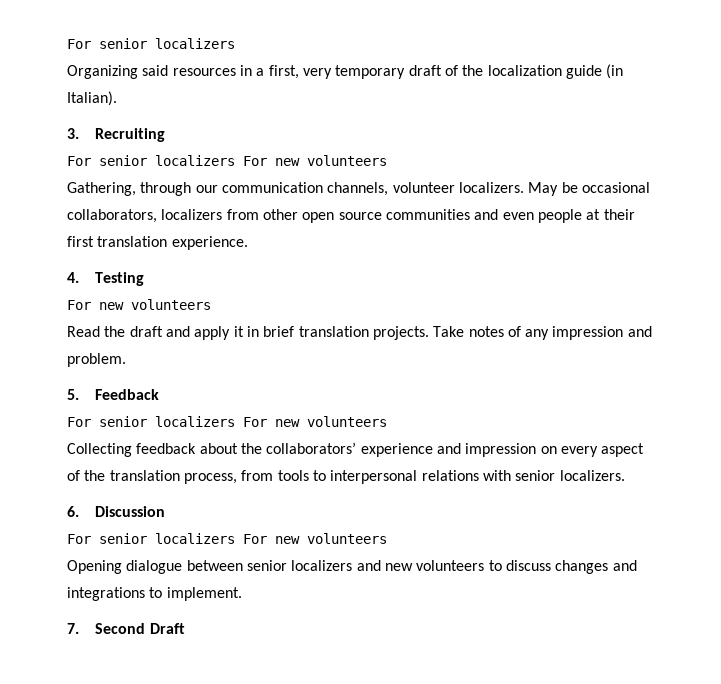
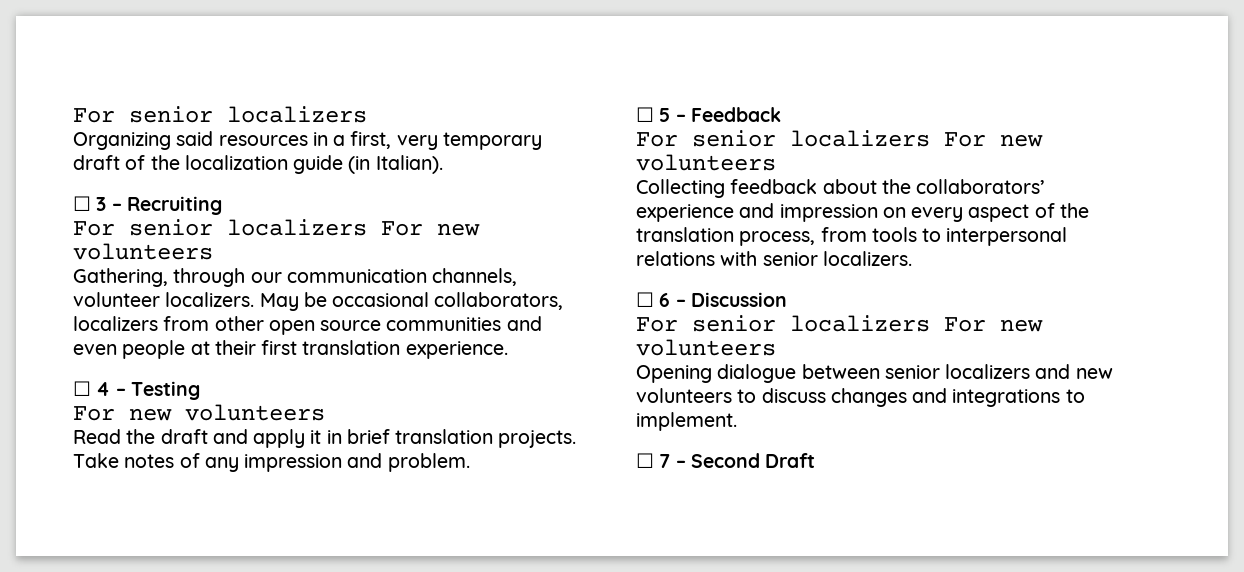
- 3. Recruiting
+ ☐ 3 – Recruiting
- 4. Testing
+ ☐ 4 – Testing
- 5. Feedback
+ ☐ 5 – Feedback
- 6. Discussion
+ ☐ 6 – Discussion
- 7. Second Draft
+ ☐ 7 – Second Draft

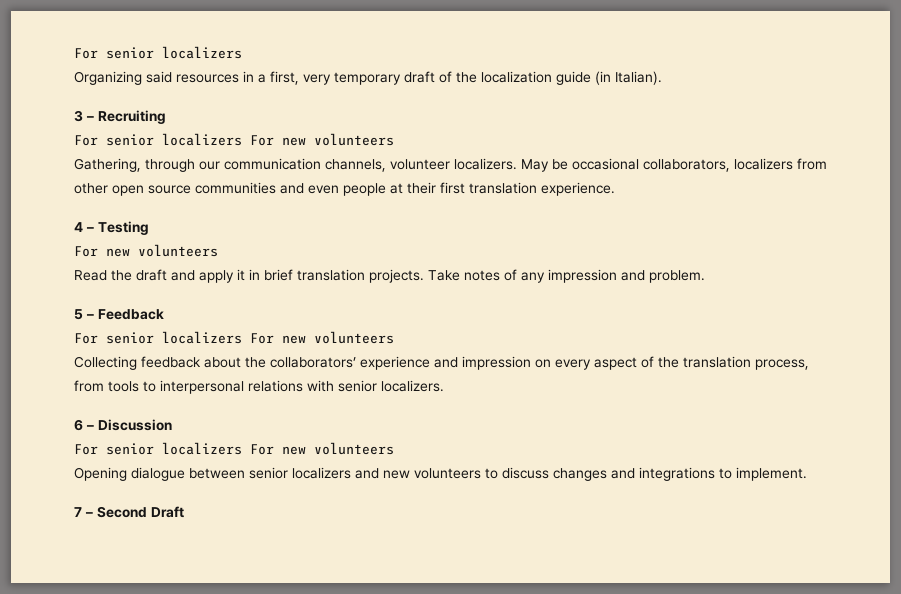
- ☐ 3 – Recruiting
+ 3 – Recruiting
- ☐ 4 – Testing
+ 4 – Testing
- ☐ 5 – Feedback
+ 5 – Feedback
- ☐ 6 – Discussion
+ 6 – Discussion
- ☐ 7 – Second Draft
+ 7 – Second Draft

